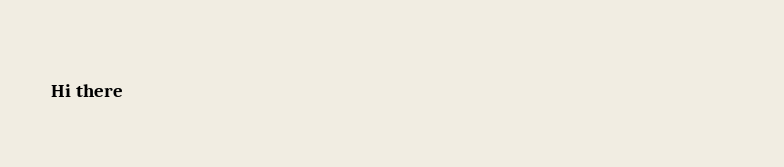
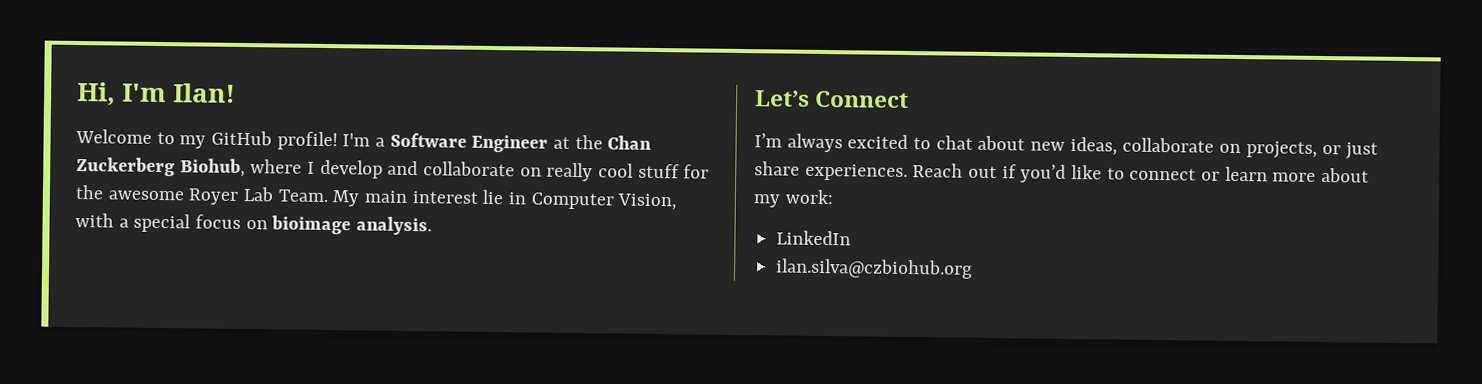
- Hi there
+ Hi, I'm Ilan!
+ Welcome to my GitHub profile! I'm a Software Engineer at the Chan Zuckerberg Biohub, where I develop and collaborate on really cool stuff for the awesome Royer Lab Team. My main interest lie in Computer Vision, with a special focus on bioimage analysis.
+ Let’s Connect
+ I’m always excited to chat about new ideas, collaborate on projects, or just share experiences. Reach out if you’d like to connect or learn more about my work:
+ LinkedIn
+ ilan.silva@czbiohub.org

